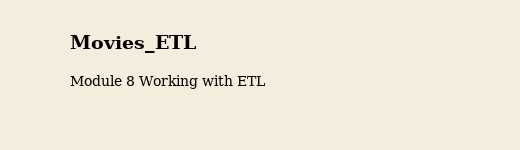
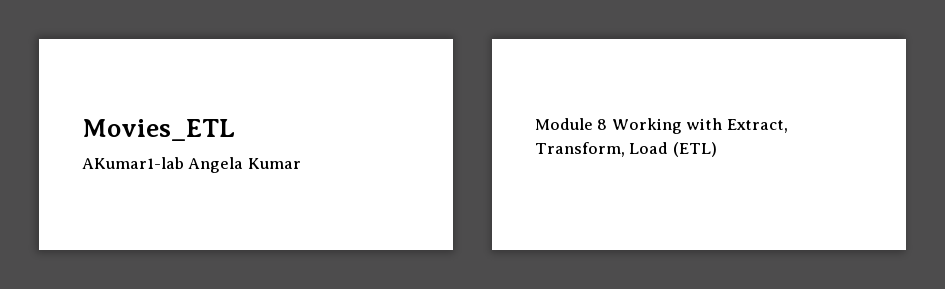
+ AKumar1-lab Angela Kumar
- Module 8 Working with ETL
+ Module 8 Working with Extract, Transform, Load (ETL)

